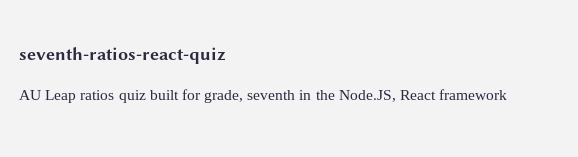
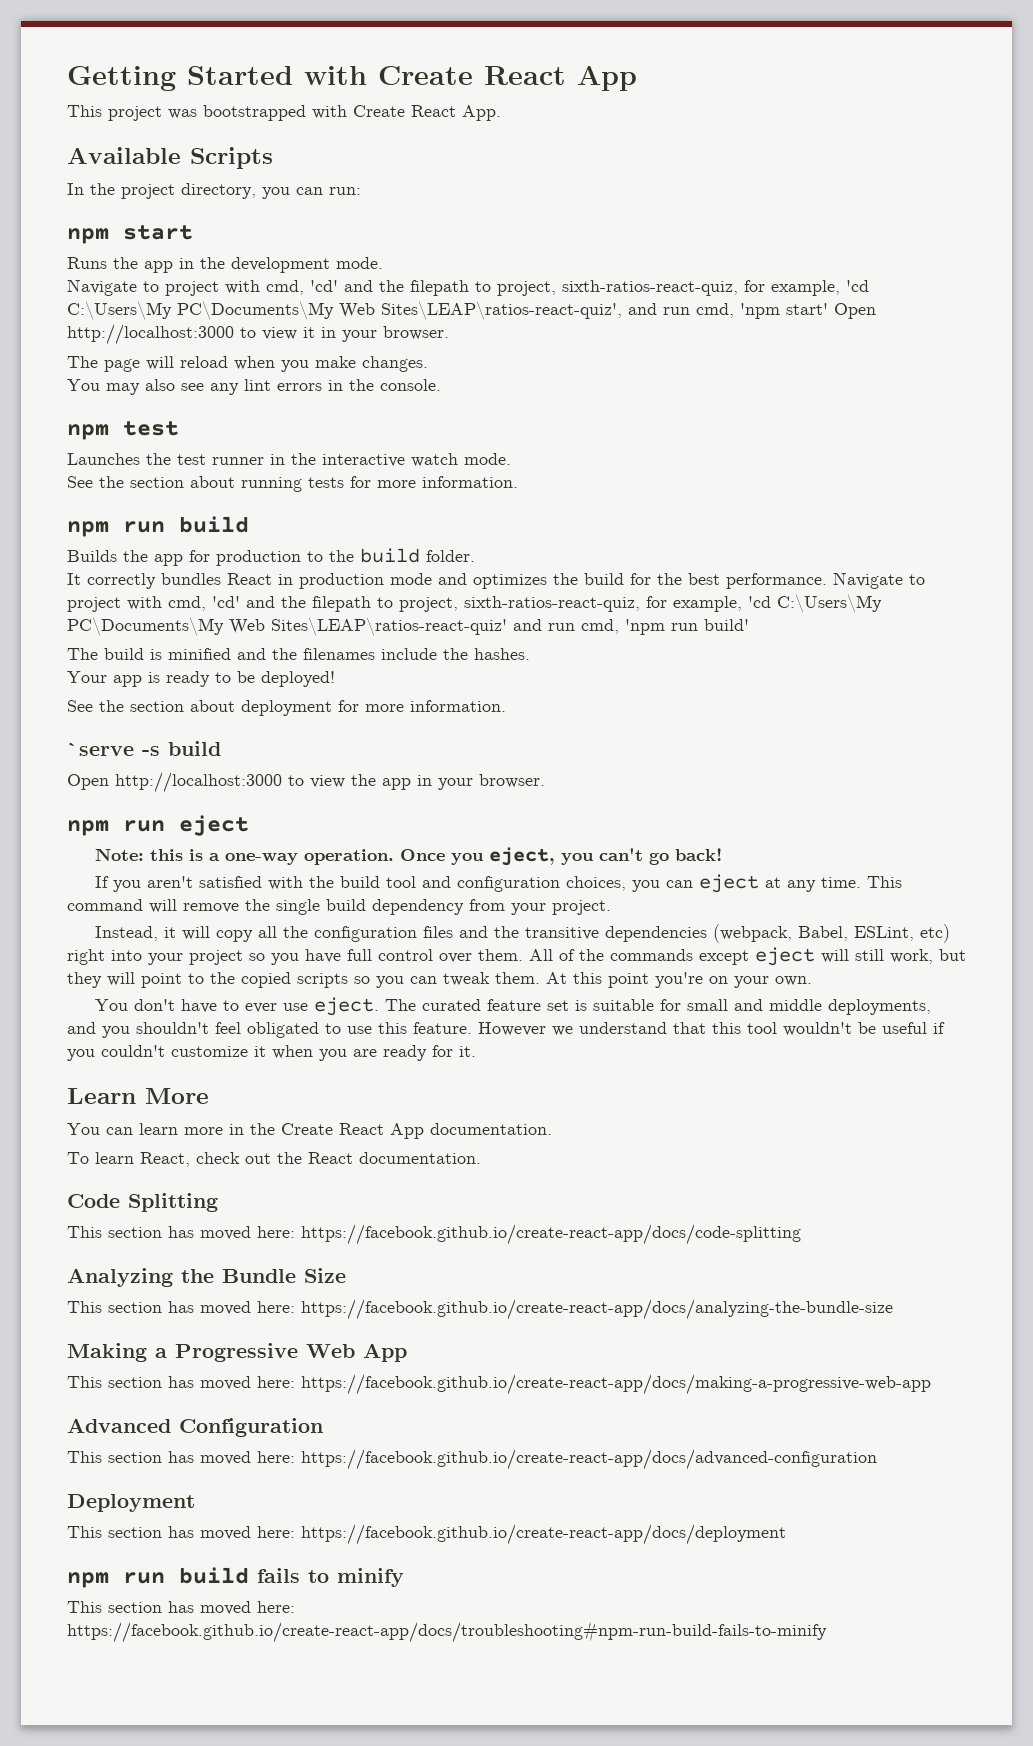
- seventh-ratios-react-quiz
- AU Leap ratios quiz built for grade, seventh in the Node.JS, React framework
+ Getting Started with Create React App
+ This project was bootstrapped with Create React App.
+ Available Scripts
+ In the project directory, you can run:
+ npm start
+ Runs the app in the development mode.
+ Navigate to project with cmd, 'cd' and the filepath to project, sixth-ratios-react-quiz, for example, 'cd C:\Users\My PC\Documents\My Web Sites\LEAP\ratios-react-quiz', and run cmd, 'npm start' Open http://localhost:3000 to view it in your browser.
+ The page will reload when you make changes.
+ You may also see any lint errors in the console.
+ npm test
+ Launches the test runner in the interactive watch mode.
+ See the section about running tests for more information.
+ npm run build
+ Builds the app for production to the build folder.
+ It correctly bundles React in production mode and optimizes the build for the best performance. Navigate to project with cmd, 'cd' and the filepath to project, sixth-ratios-react-quiz, for example, 'cd C:\Users\My PC\Documents\My Web Sites\LEAP\ratios-react-quiz' and run cmd, 'npm run build'
+ The build is minified and the filenames include the hashes.
+ Your app is ready to be deployed!
+ See the section about deployment for more information.
+ `serve -s build
+ Open http://localhost:3000 to view the app in your browser.
+ npm run eject
+ Note: this is a one-way operation. Once you eject, you can't go back!
+ If you aren't satisfied with the build tool and configuration choices, you can eject at any time. This command will remove the single build dependency from your project.
+ Instead, it will copy all the configuration files and the transitive dependencies (webpack, Babel, ESLint, etc) right into your project so you have full control over them. All of the commands except eject will still work, but they will point to the copied scripts so you can tweak them. At this point you're on your own.
+ You don't have to ever use eject. The curated feature set is suitable for small and middle deployments, and you shouldn't feel obligated to use this feature. However we understand that this tool wouldn't be useful if you couldn't customize it when you are ready for it.
+ Learn More
+ You can learn more in the Create React App documentation.
+ To learn React, check out the React documentation.
+ Code Splitting
+ This section has moved here: https://facebook.github.io/create-react-app/docs/code-splitting
+ Analyzing the Bundle Size
+ This section has moved here: https://facebook.github.io/create-react-app/docs/analyzing-the-bundle-size
+ Making a Progressive Web App
+ This section has moved here: https://facebook.github.io/create-react-app/docs/making-a-progressive-web-app
+ Advanced Configuration
+ This section has moved here: https://facebook.github.io/create-react-app/docs/advanced-configuration
+ Deployment
+ This section has moved here: https://facebook.github.io/create-react-app/docs/deployment
+ npm run build fails to minify
+ This section has moved here: https://facebook.github.io/create-react-app/docs/troubleshooting#npm-run-build-fails-to-minify

